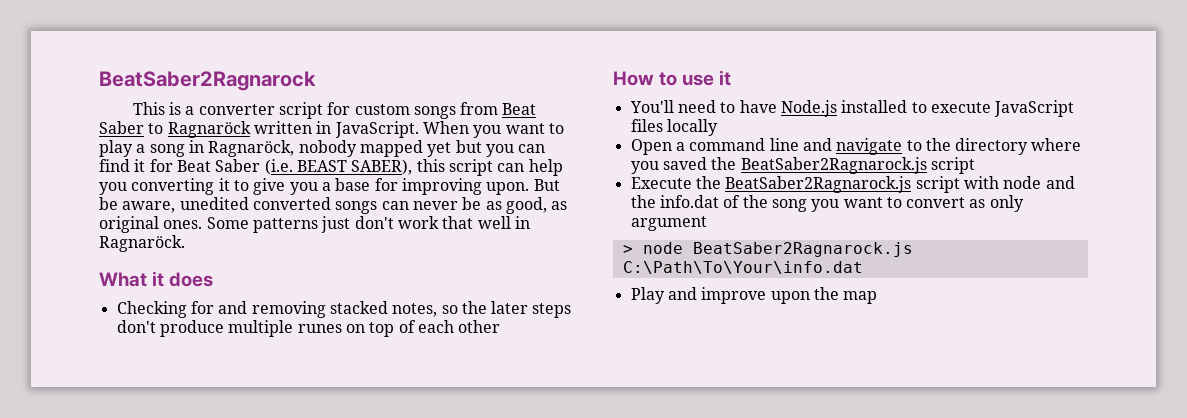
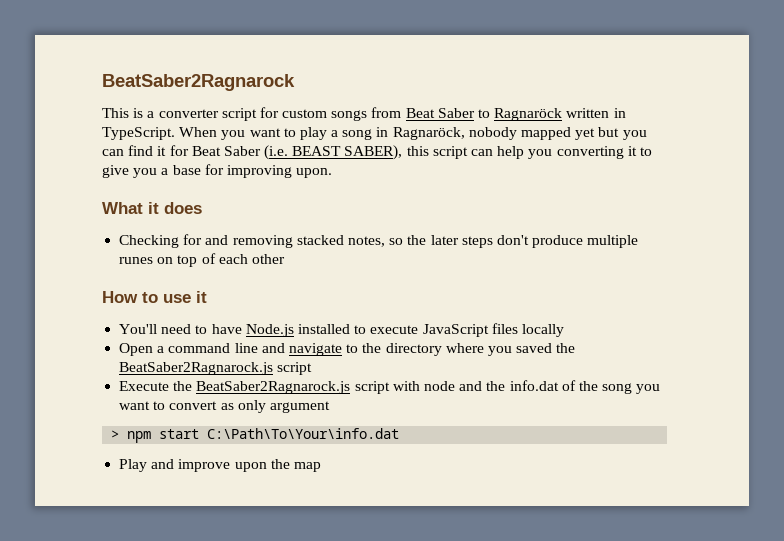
- This is a converter script for custom songs from Beat Saber to Ragnaröck written in JavaScript.
+ This is a converter script for custom songs from Beat Saber to Ragnaröck written in TypeScript.
- But be aware, unedited converted songs can never be as good, as original ones. Some patterns just don't work that well in Ragnaröck.
- > node BeatSaber2Ragnarock.js C:\Path\To\Your\info.dat
+ > npm start C:\Path\To\Your\info.dat

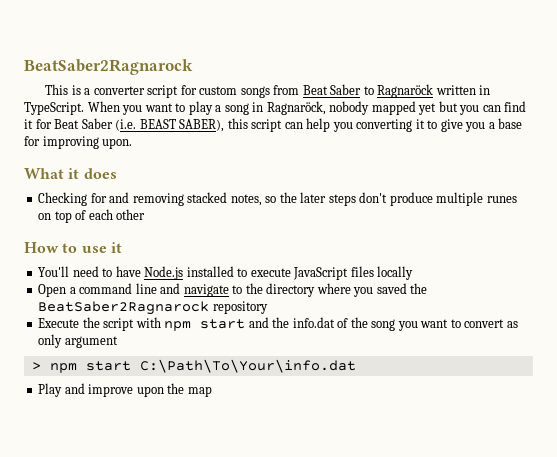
- Open a command line and navigate to the directory where you saved the BeatSaber2Ragnarock.js script
+ Open a command line and navigate to the directory where you saved the BeatSaber2Ragnarock repository
- Execute the BeatSaber2Ragnarock.js script with node and the info.dat of the song you want to convert as only argument
+ Execute the script with npm start and the info.dat of the song you want to convert as only argument

